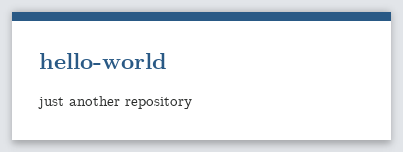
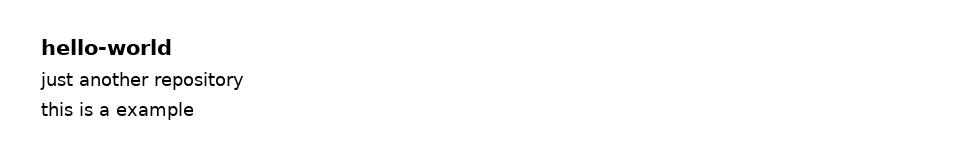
+ this is a example

